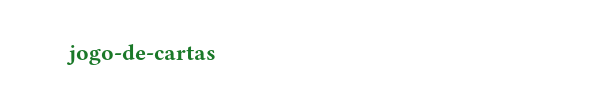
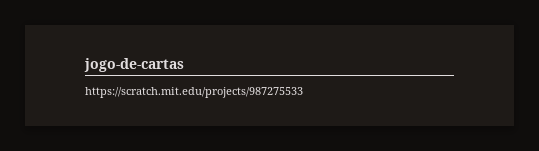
+ https://scratch.mit.edu/projects/987275533

